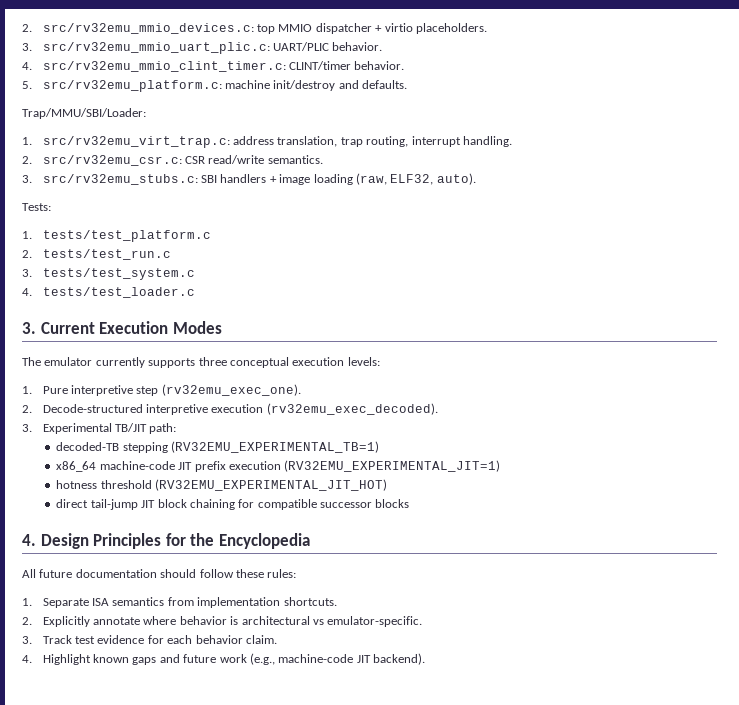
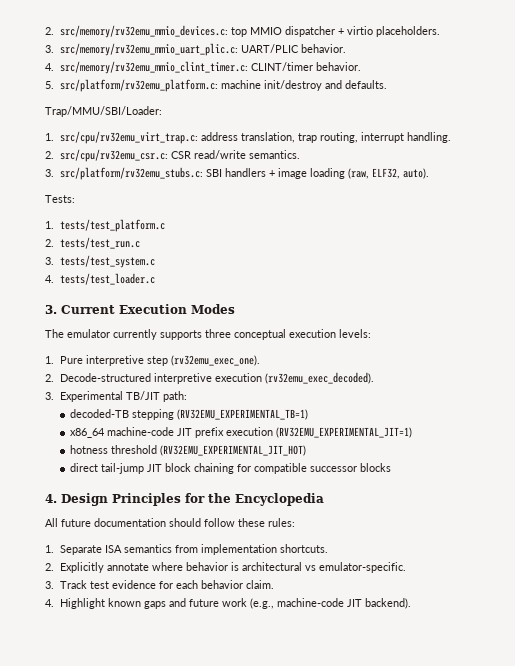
- 2. src/rv32emu_mmio_devices.c: top MMIO dispatcher + virtio placeholders.
+ 2. src/memory/rv32emu_mmio_devices.c: top MMIO dispatcher + virtio placeholders.
- 3. src/rv32emu_mmio_uart_plic.c: UART/PLIC behavior.
+ 3. src/memory/rv32emu_mmio_uart_plic.c: UART/PLIC behavior.
- 4. src/rv32emu_mmio_clint_timer.c: CLINT/timer behavior.
+ 4. src/memory/rv32emu_mmio_clint_timer.c: CLINT/timer behavior.
- 5. src/rv32emu_platform.c: machine init/destroy and defaults.
+ 5. src/platform/rv32emu_platform.c: machine init/destroy and defaults.
- 1. src/rv32emu_virt_trap.c: address translation, trap routing, interrupt handling.
+ 1. src/cpu/rv32emu_virt_trap.c: address translation, trap routing, interrupt handling.
- 2. src/rv32emu_csr.c: CSR read/write semantics.
+ 2. src/cpu/rv32emu_csr.c: CSR read/write semantics.
- 3. src/rv32emu_stubs.c: SBI handlers + image loading (raw, ELF32, auto).
+ 3. src/platform/rv32emu_stubs.c: SBI handlers + image loading (raw, ELF32, auto).

